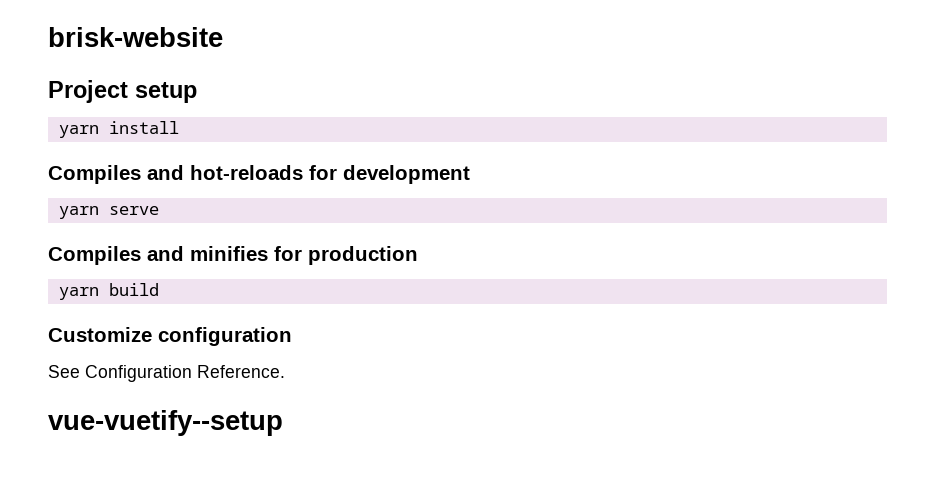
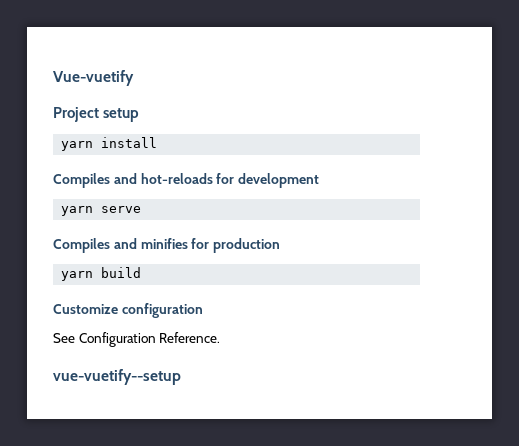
- brisk-website
+ Vue-vuetify

